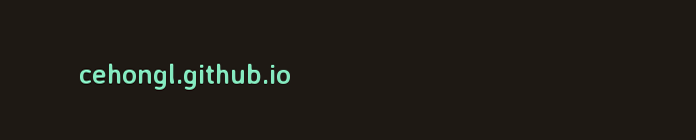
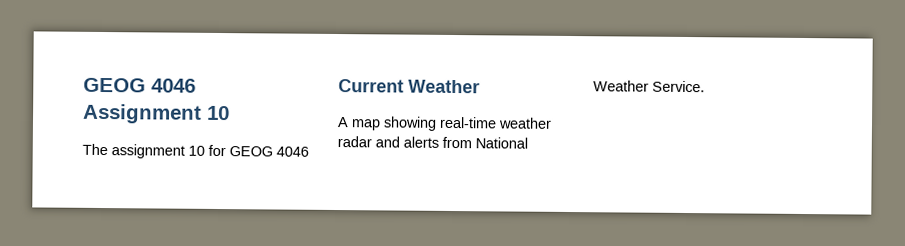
- cehongl.github.io
+ GEOG 4046 Assignment 10
+ The assignment 10 for GEOG 4046
+ Current Weather
+ A map showing real-time weather radar and alerts from National Weather Service.

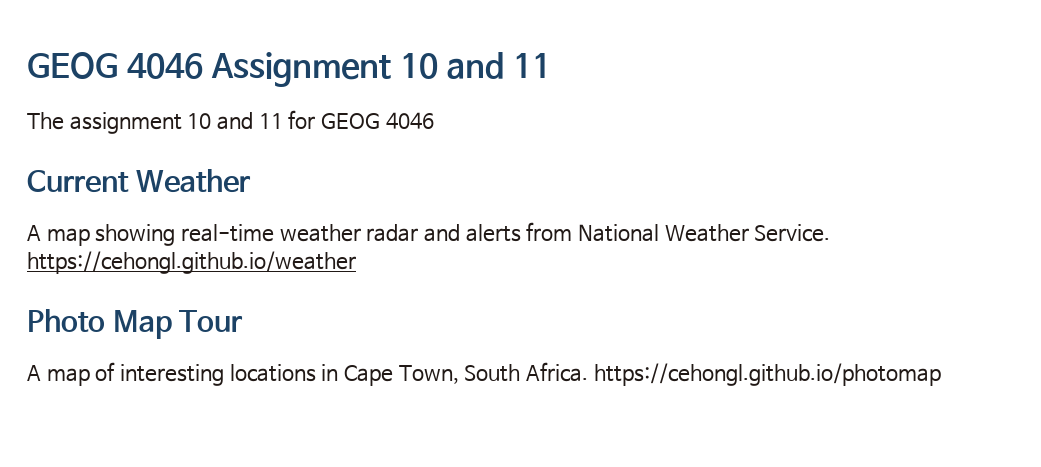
- GEOG 4046 Assignment 10
+ GEOG 4046 Assignment 10 and 11
- The assignment 10 for GEOG 4046
+ The assignment 10 and 11 for GEOG 4046
- A map showing real-time weather radar and alerts from National Weather Service.
+ A map showing real-time weather radar and alerts from National Weather Service. https://cehongl.github.io/weather
+ Photo Map Tour
+ A map of interesting locations in Cape Town, South Africa. https://cehongl.github.io/photomap

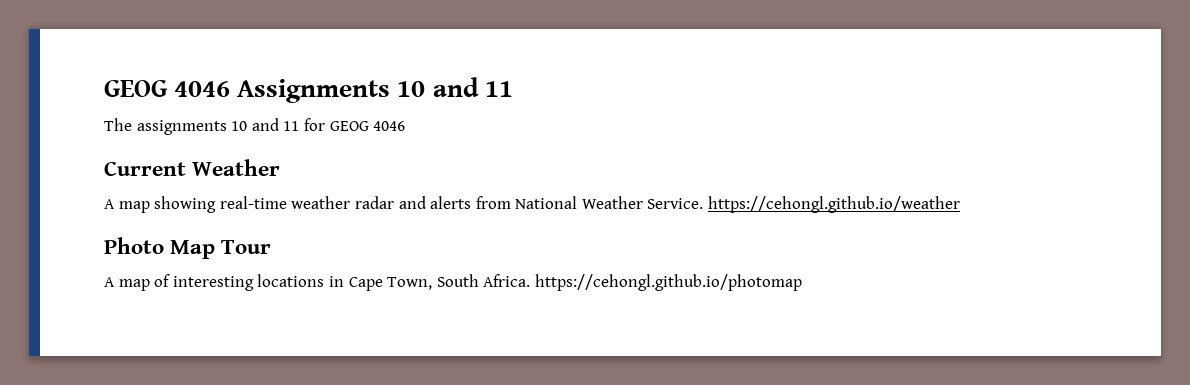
- GEOG 4046 Assignment 10 and 11
+ GEOG 4046 Assignments 10 and 11
- The assignment 10 and 11 for GEOG 4046
+ The assignments 10 and 11 for GEOG 4046

